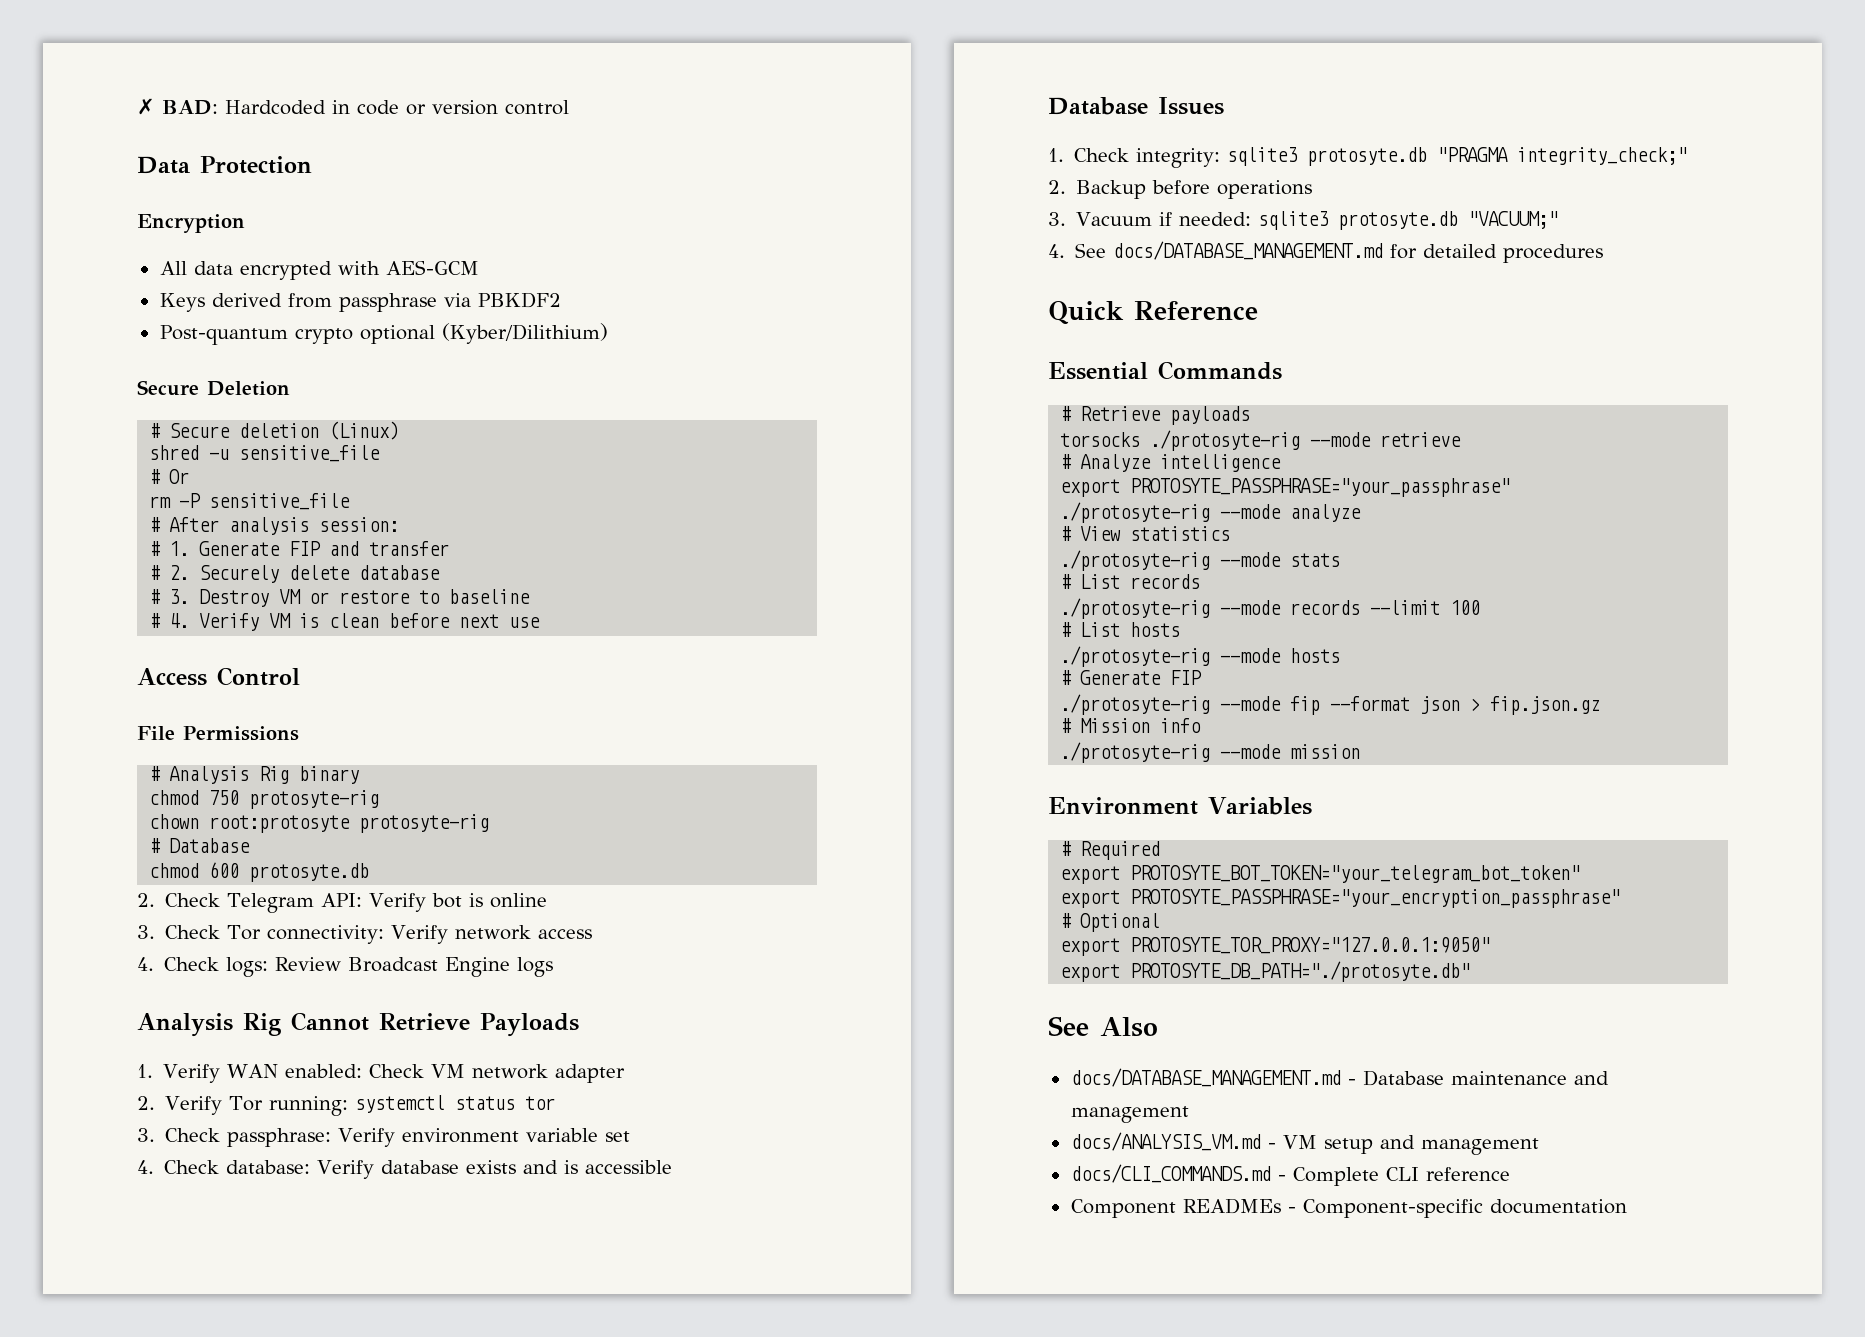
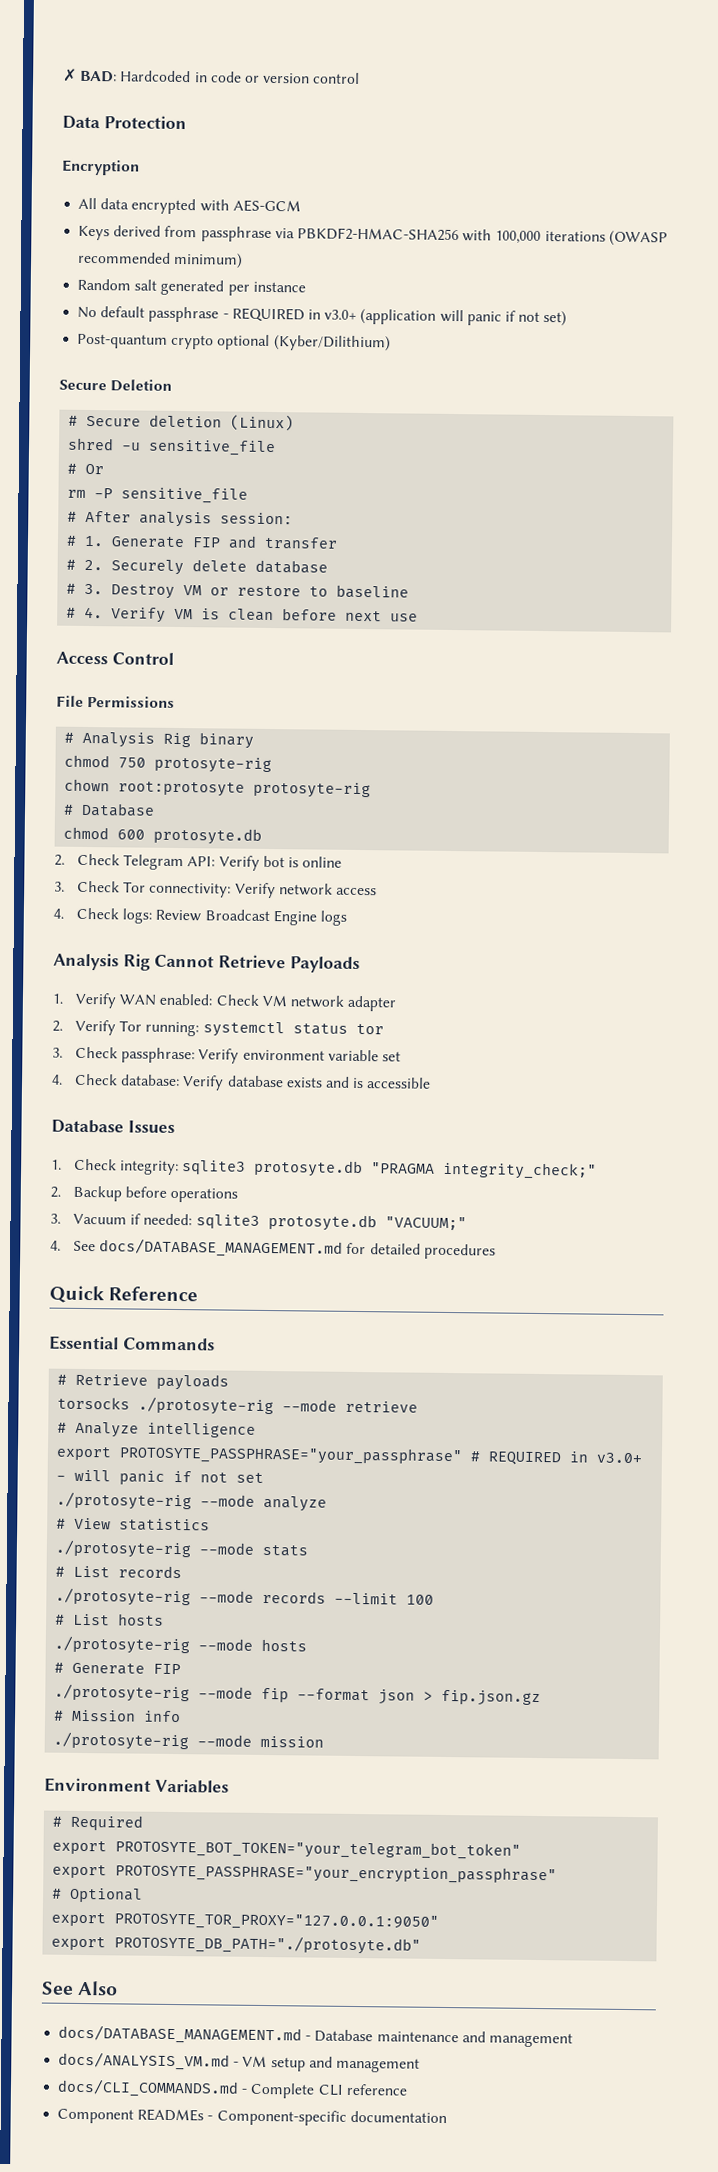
- Keys derived from passphrase via PBKDF2
+ Keys derived from passphrase via PBKDF2-HMAC-SHA256 with 100,000 iterations (OWASP recommended minimum)
+ Random salt generated per instance
+ No default passphrase - REQUIRED in v3.0+ (application will panic if not set)
- export PROTOSYTE_PASSPHRASE="your_passphrase"
+ export PROTOSYTE_PASSPHRASE="your_passphrase" # REQUIRED in v3.0+ - will panic if not set

